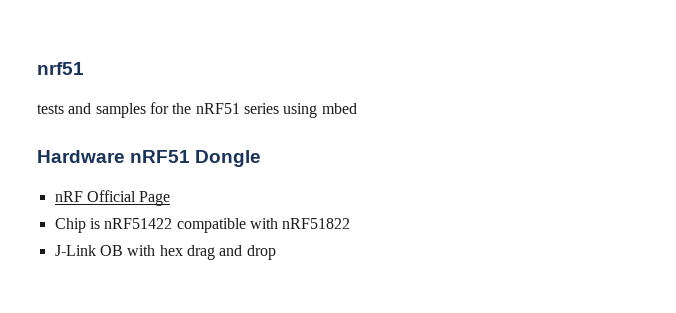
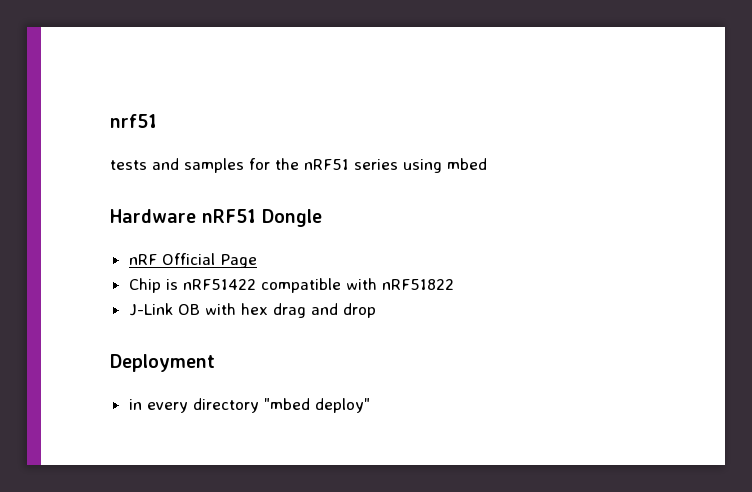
+ Deployment
+ in every directory "mbed deploy"

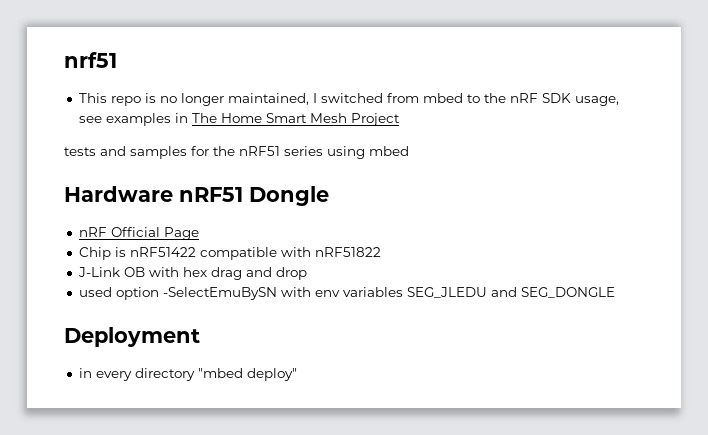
+ This repo is no longer maintained, I switched from mbed to the nRF SDK usage, see examples in The Home Smart Mesh Project
+ used option -SelectEmuBySN with env variables SEG_JLEDU and SEG_DONGLE

